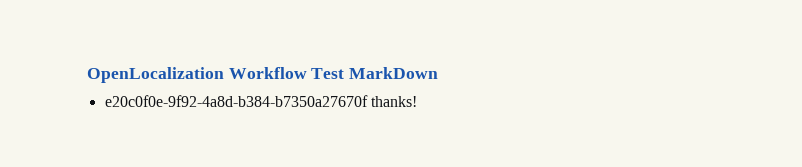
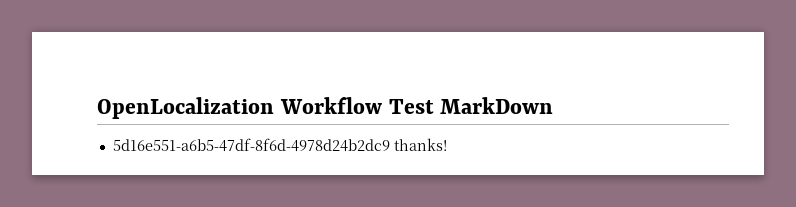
- e20c0f0e-9f92-4a8d-b384-b7350a27670f thanks!
+ 5d16e551-a6b5-47df-8f6d-4978d24b2dc9 thanks!

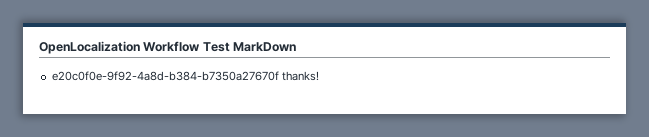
- 5d16e551-a6b5-47df-8f6d-4978d24b2dc9 thanks!
+ e20c0f0e-9f92-4a8d-b384-b7350a27670f thanks!

